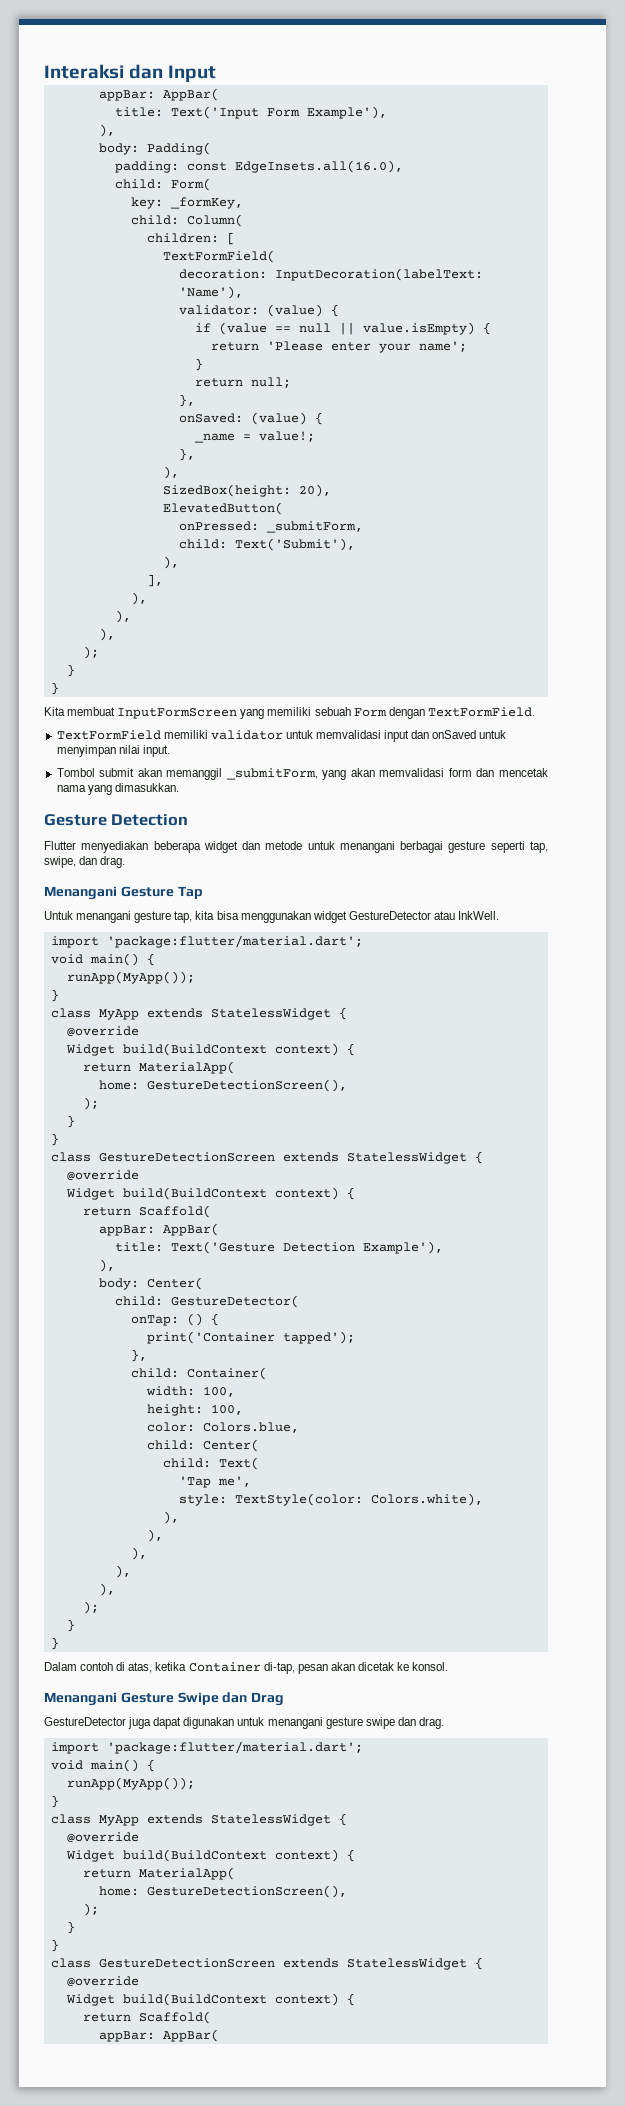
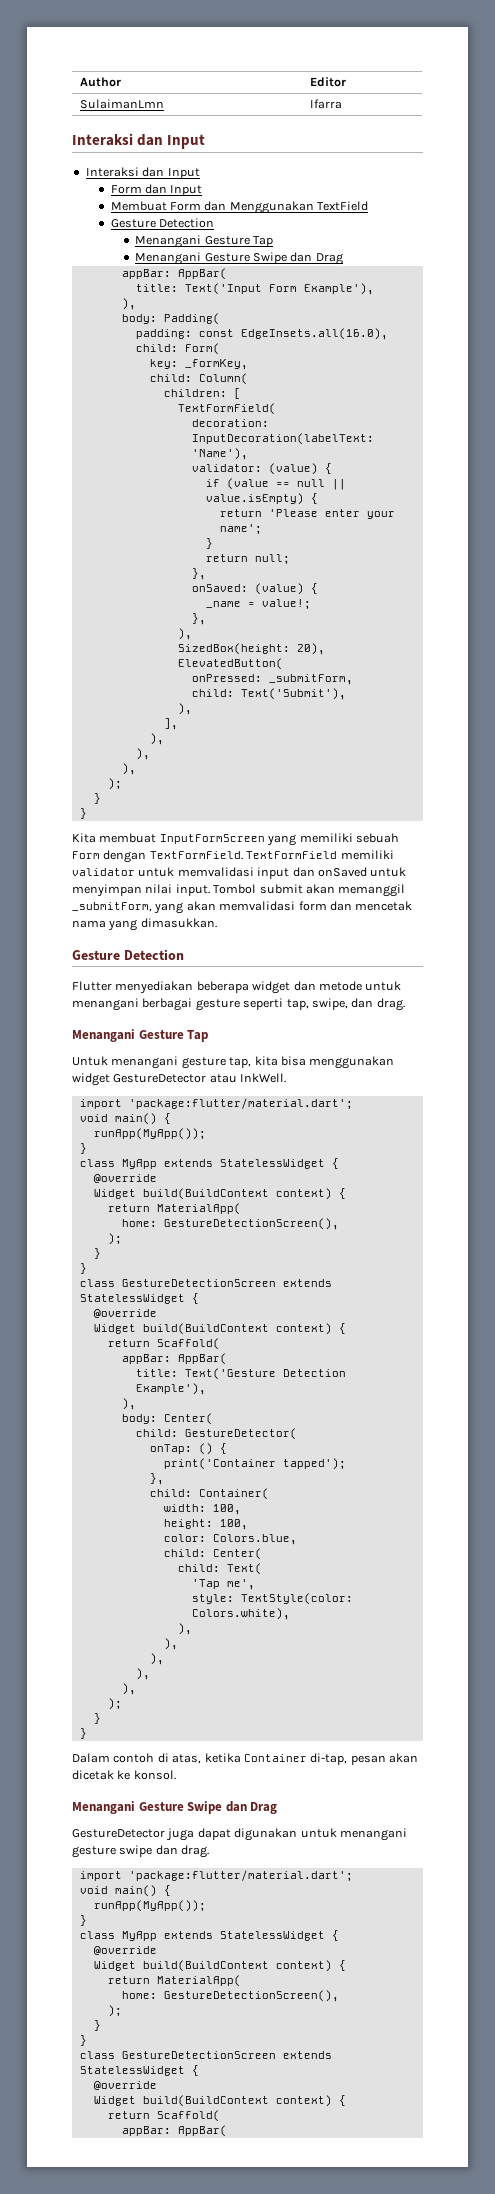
+ Author | Editor
+ SulaimanLmn | Ifarra
  Interaksi dan Input
+ Interaksi dan Input
+ Form dan Input
+ Membuat Form dan Menggunakan TextField
+ Gesture Detection
+ Menangani Gesture Tap
+ Menangani Gesture Swipe dan Drag
- Kita membuat InputFormScreen yang memiliki sebuah Form dengan TextFormField.
- TextFormField memiliki validator untuk memvalidasi input dan onSaved untuk menyimpan nilai input.
- Tombol submit akan memanggil _submitForm, yang akan memvalidasi form dan mencetak nama yang dimasukkan.
+ Kita membuat InputFormScreen yang memiliki sebuah Form dengan TextFormField. TextFormField memiliki validator untuk memvalidasi input dan onSaved untuk menyimpan nilai input. Tombol submit akan memanggil _submitForm, yang akan memvalidasi form dan mencetak nama yang dimasukkan.

